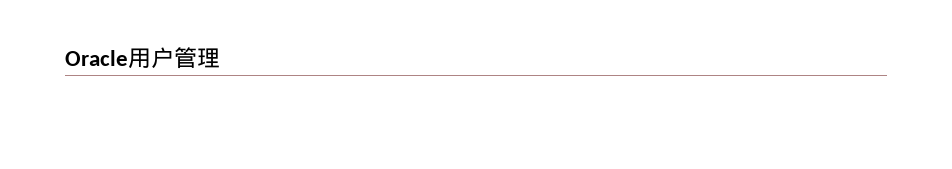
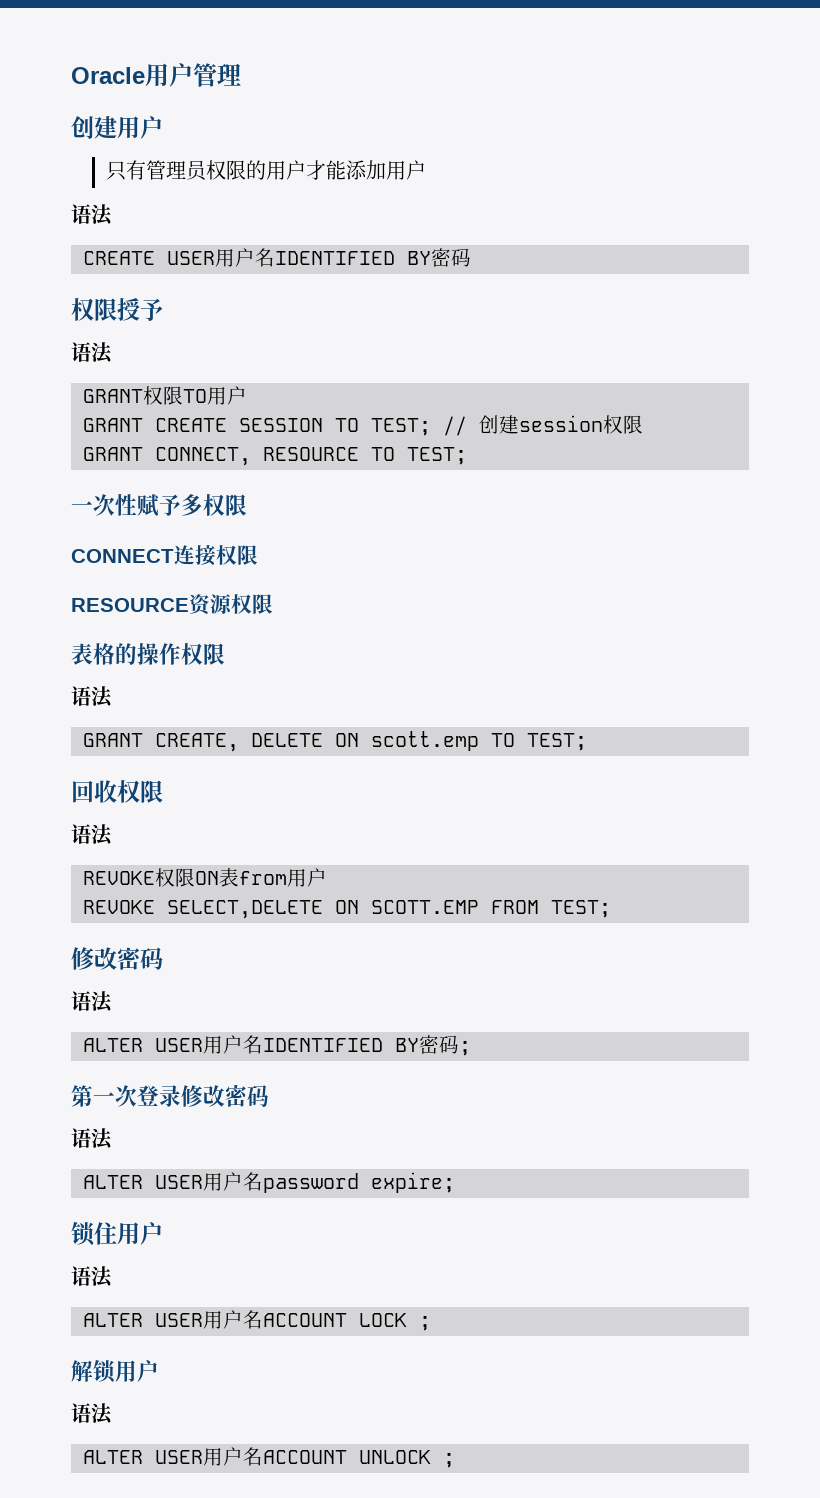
+ 创建用户
+ 只有管理员权限的用户才能添加用户
+ 语法
+ CREATE USER用户名IDENTIFIED BY密码
+ 权限授予
+ 语法
+ GRANT权限TO用户
+ GRANT CREATE SESSION TO TEST; // 创建session权限
+ GRANT CONNECT, RESOURCE TO TEST;
+ 一次性赋予多权限
+ CONNECT连接权限
+ RESOURCE资源权限
+ 表格的操作权限
+ 语法
+ GRANT CREATE, DELETE ON scott.emp TO TEST;
+ 回收权限
+ 语法
+ REVOKE权限ON表from用户
+ REVOKE SELECT,DELETE ON SCOTT.EMP FROM TEST;
+ 修改密码
+ 语法
+ ALTER USER用户名IDENTIFIED BY密码;
+ 第一次登录修改密码
+ 语法
+ ALTER USER用户名password expire;
+ 锁住用户
+ 语法
+ ALTER USER用户名ACCOUNT LOCK ;
+ 解锁用户
+ 语法
+ ALTER USER用户名ACCOUNT UNLOCK ;

